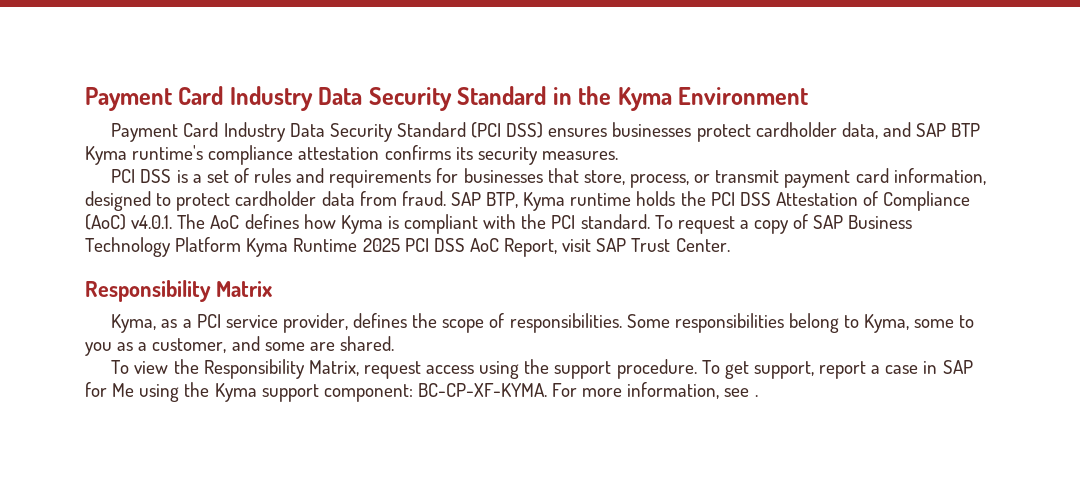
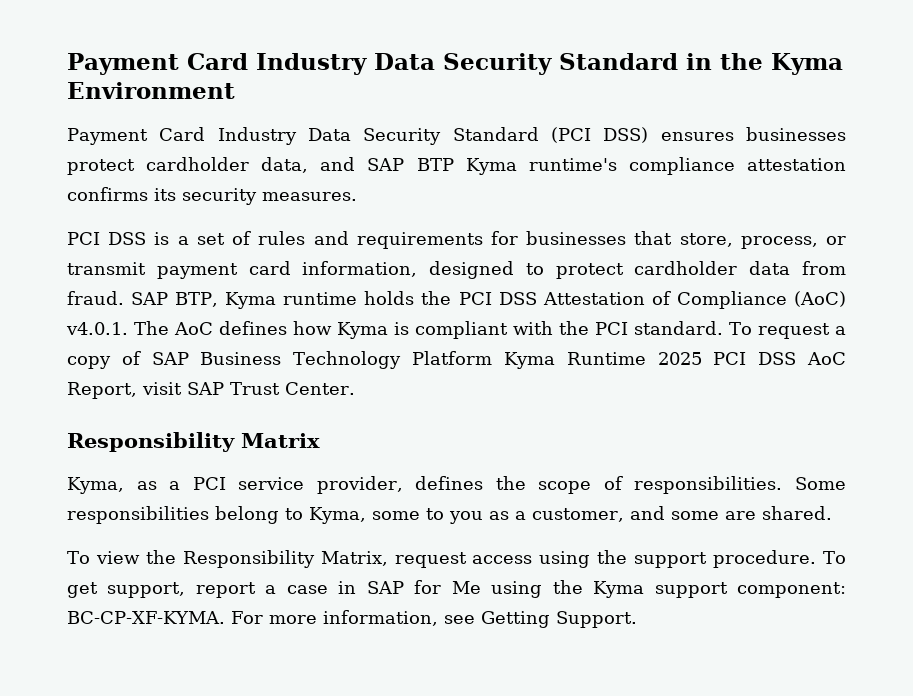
- For more information, see .
+ For more information, see Getting Support.

